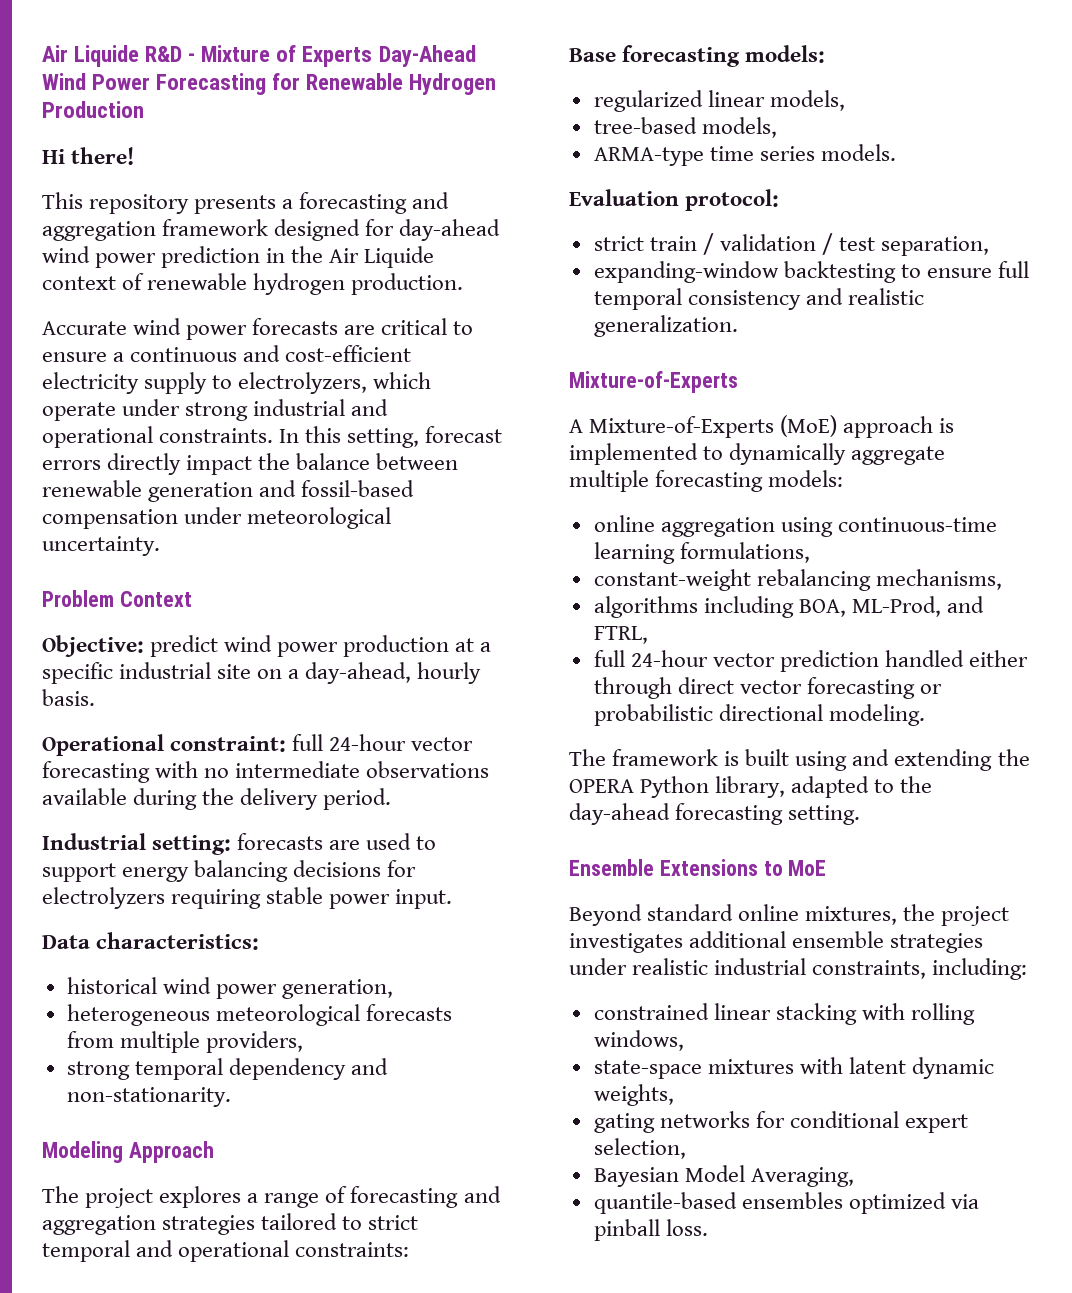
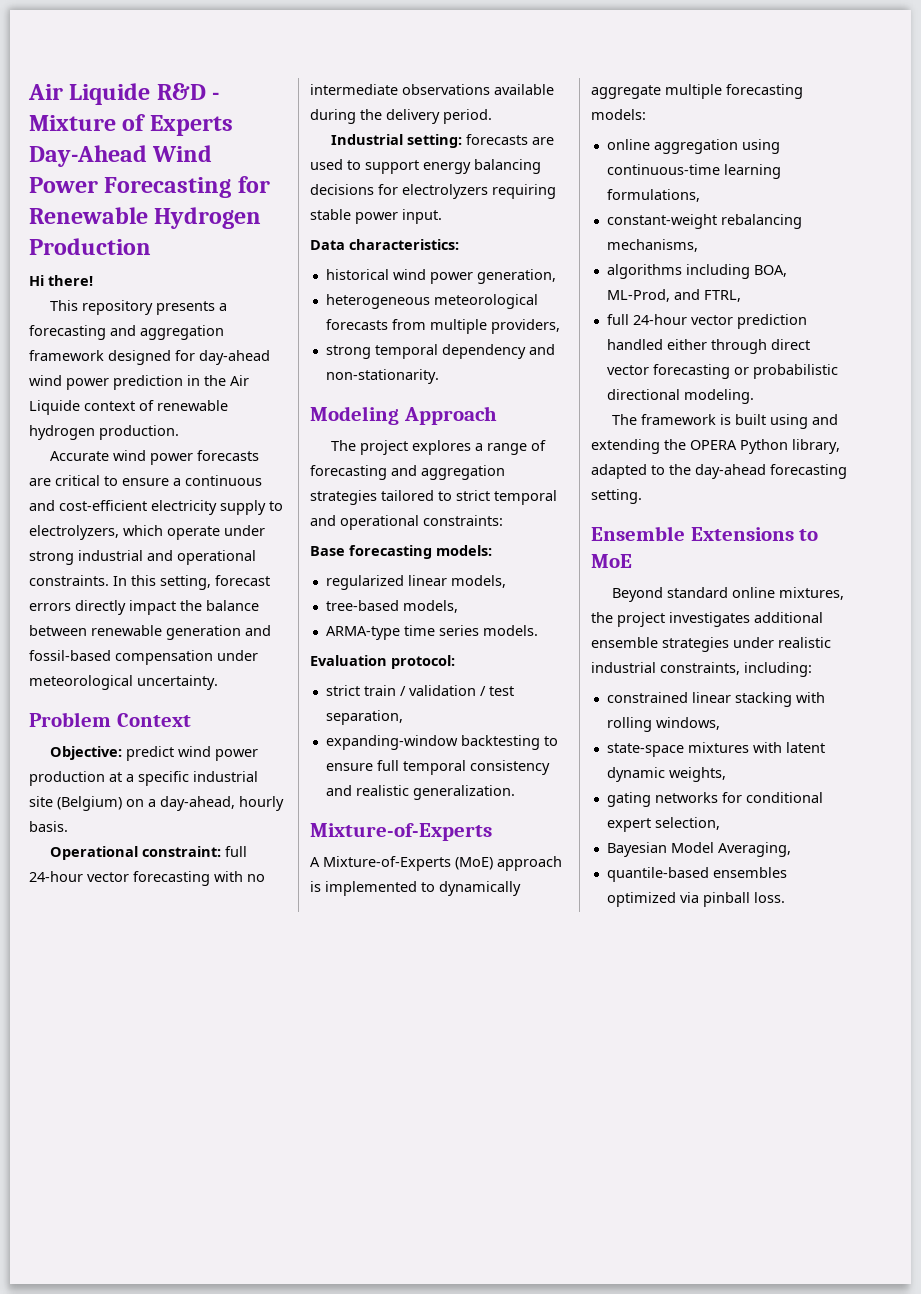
- Objective: predict wind power production at a specific industrial site on a day-ahead, hourly basis.
+ Objective: predict wind power production at a specific industrial site (Belgium) on a day-ahead, hourly basis.

